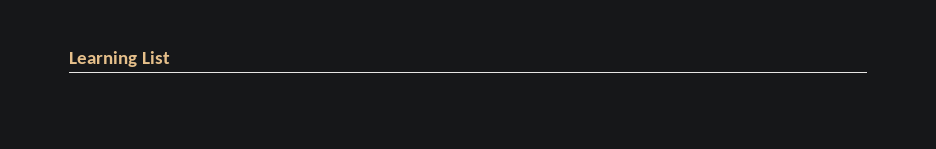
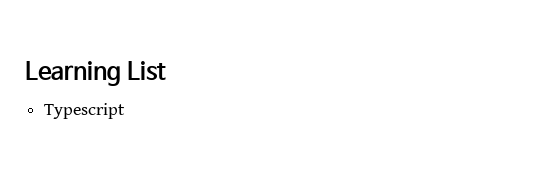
+ Typescript

